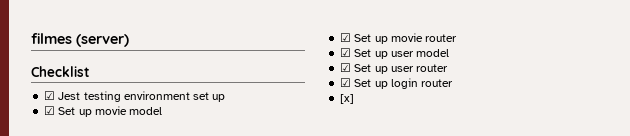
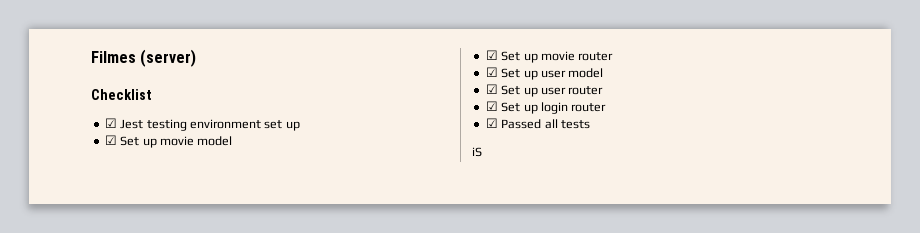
- filmes (server)
+ Filmes (server)
- [x]
+ ☑ Passed all tests
+ iS

